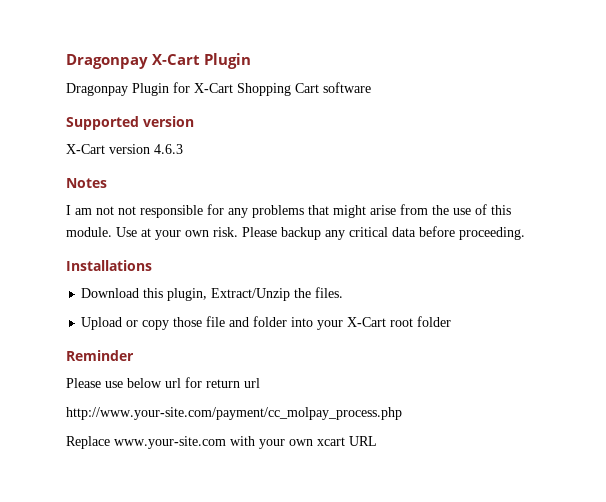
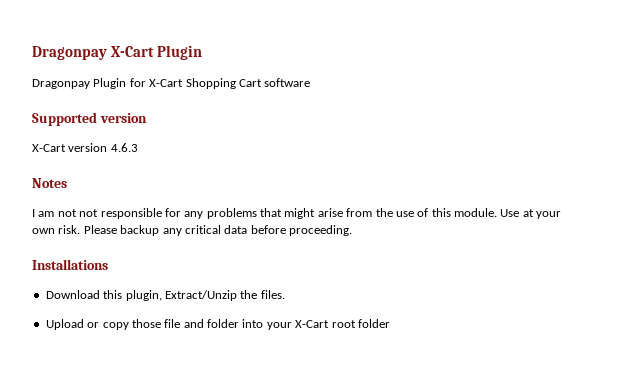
- Reminder
- Please use below url for return url
- http://www.your-site.com/payment/cc_molpay_process.php
- Replace www.your-site.com with your own xcart URL

